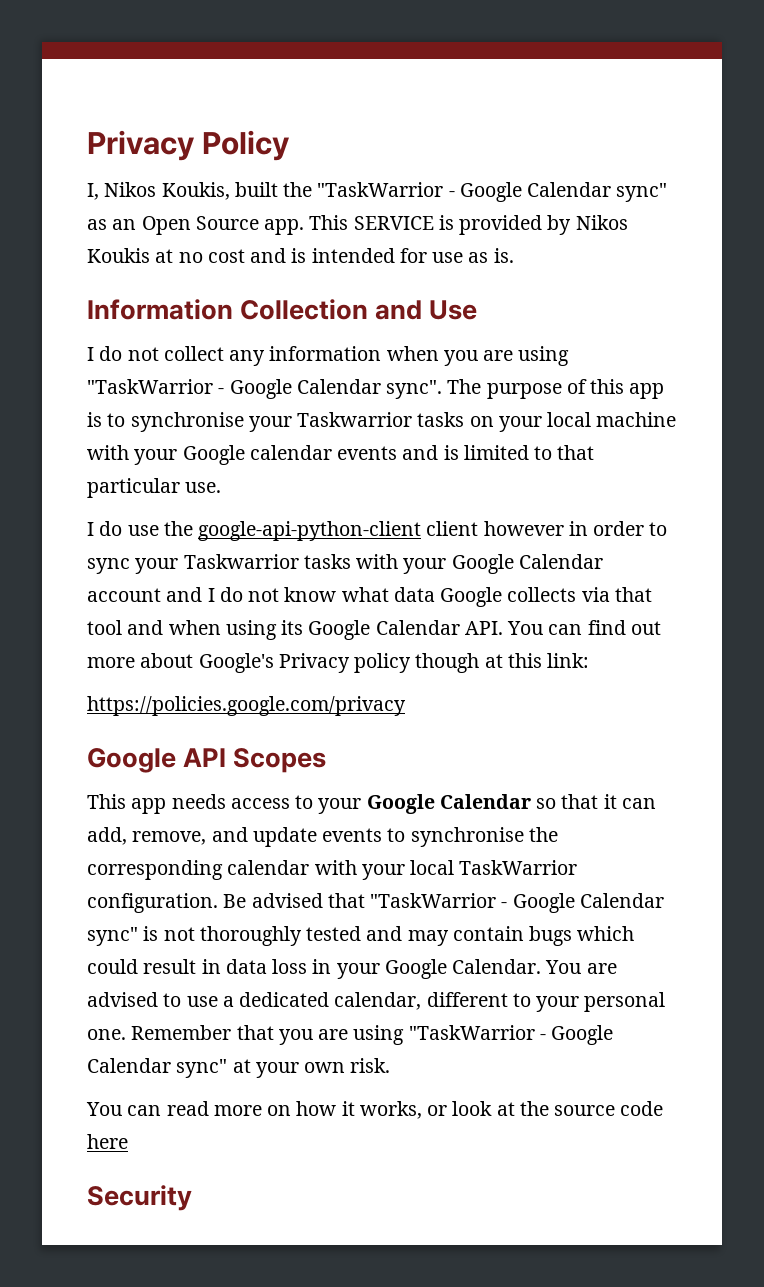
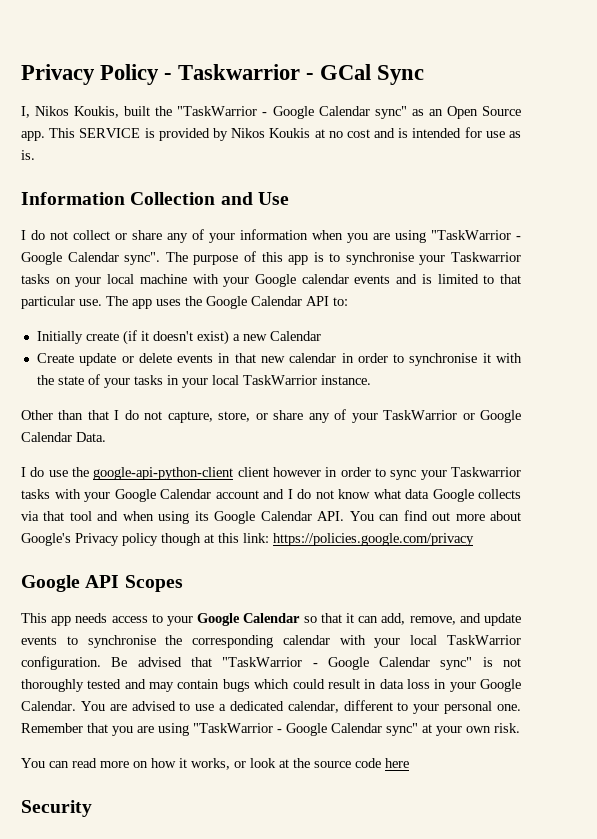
- Privacy Policy
+ Privacy Policy - Taskwarrior - GCal Sync
- I do not collect any information when you are using "TaskWarrior - Google Calendar sync".
+ I do not collect or share any of your information when you are using "TaskWarrior - Google Calendar sync".
+ The app uses the Google Calendar API to:
+ Initially create (if it doesn't exist) a new Calendar
+ Create update or delete events in that new calendar in order to synchronise it with the state of your tasks in your local TaskWarrior instance.
+ Other than that I do not capture, store, or share any of your TaskWarrior or Google Calendar Data.
- I do use the google-api-python-client client however in order to sync your Taskwarrior tasks with your Google Calendar account and I do not know what data Google collects via that tool and when using its Google Calendar API. You can find out more about Google's Privacy policy though at this link:
- https://policies.google.com/privacy
+ I do use the google-api-python-client client however in order to sync your Taskwarrior tasks with your Google Calendar account and I do not know what data Google collects via that tool and when using its Google Calendar API. You can find out more about Google's Privacy policy though at this link: https://policies.google.com/privacy

